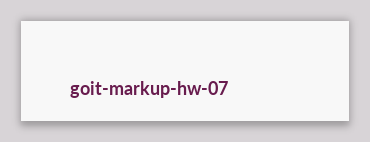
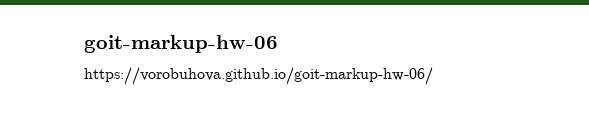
- goit-markup-hw-07
+ goit-markup-hw-06
+ https://vorobuhova.github.io/goit-markup-hw-06/

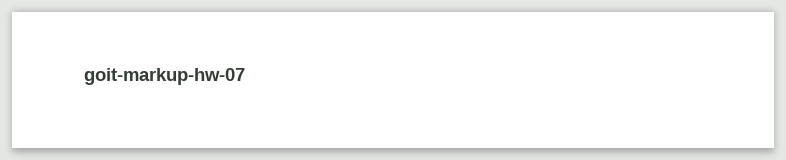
- goit-markup-hw-06
- https://vorobuhova.github.io/goit-markup-hw-06/
+ goit-markup-hw-07

